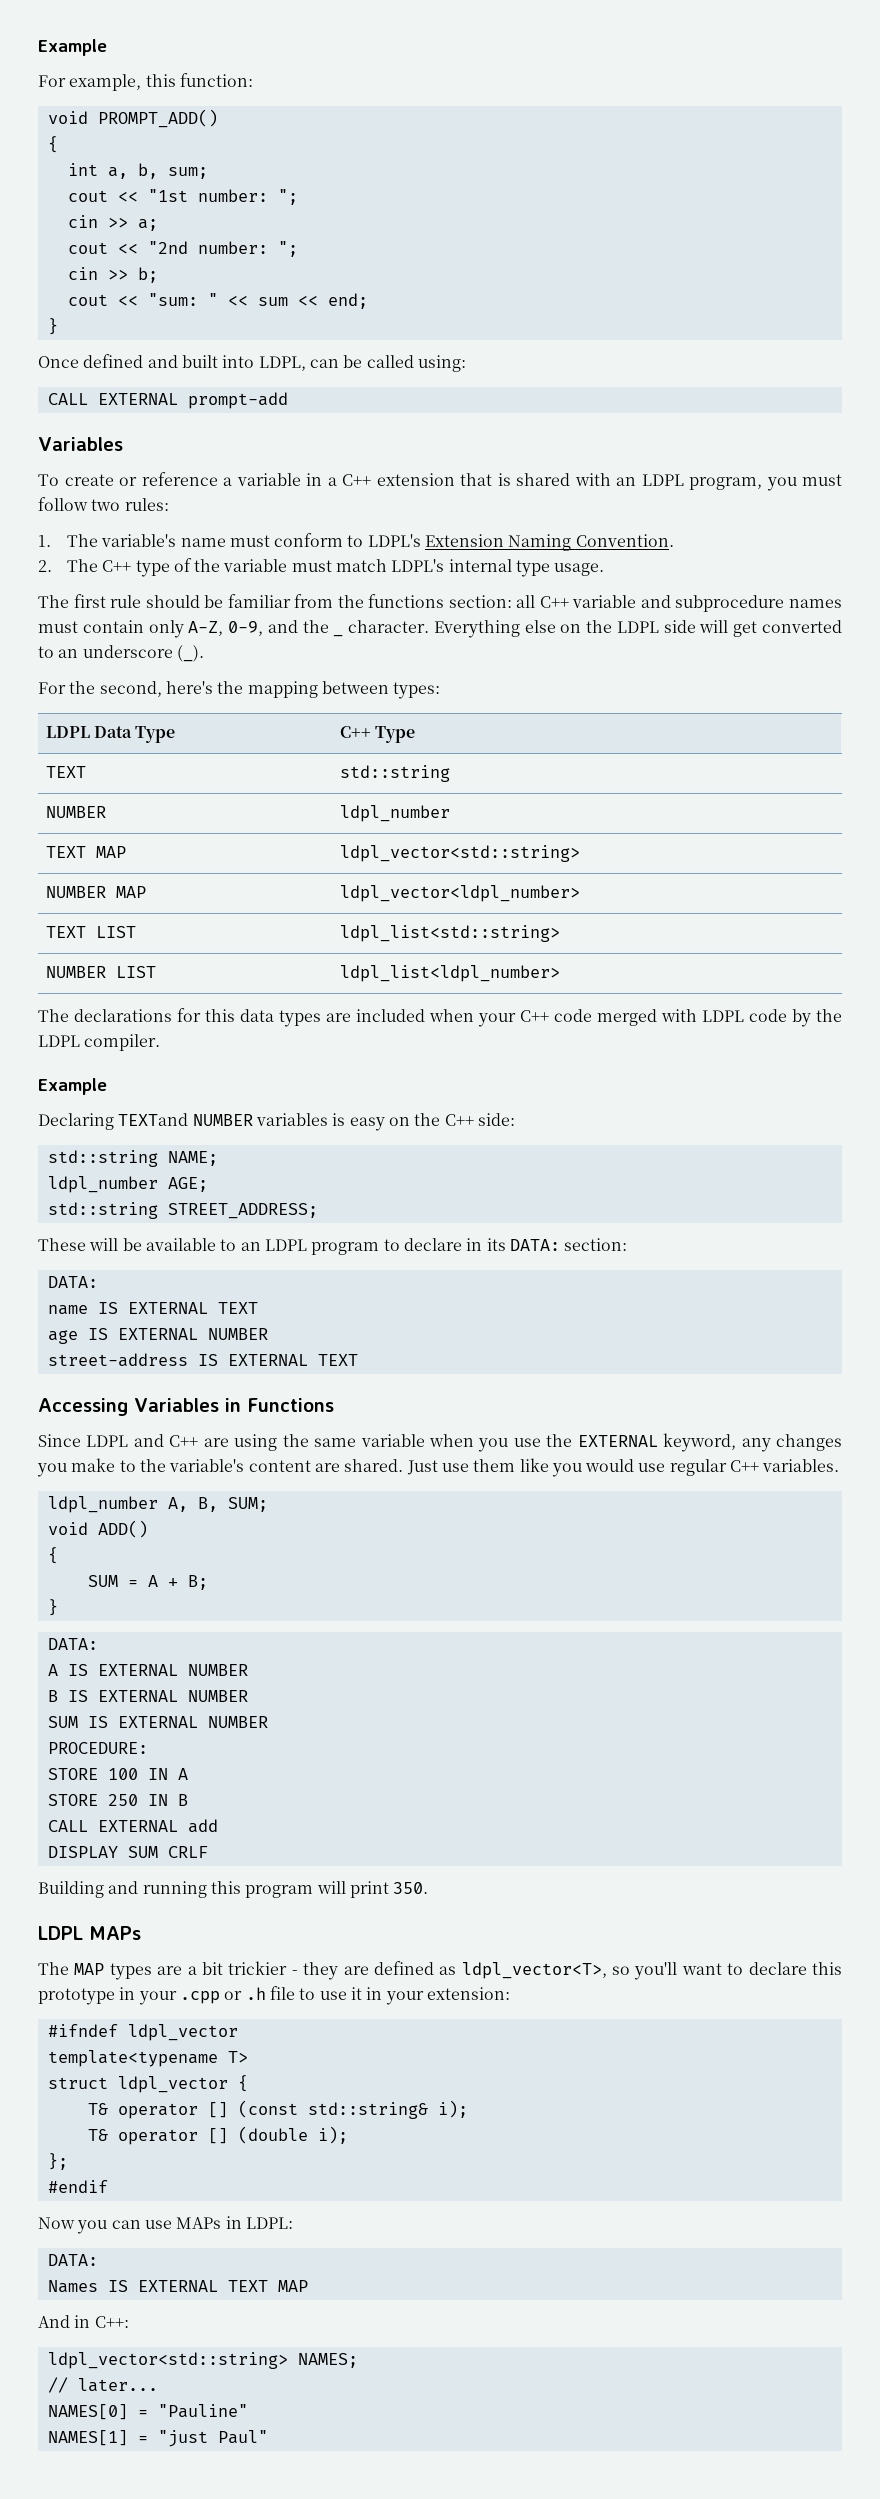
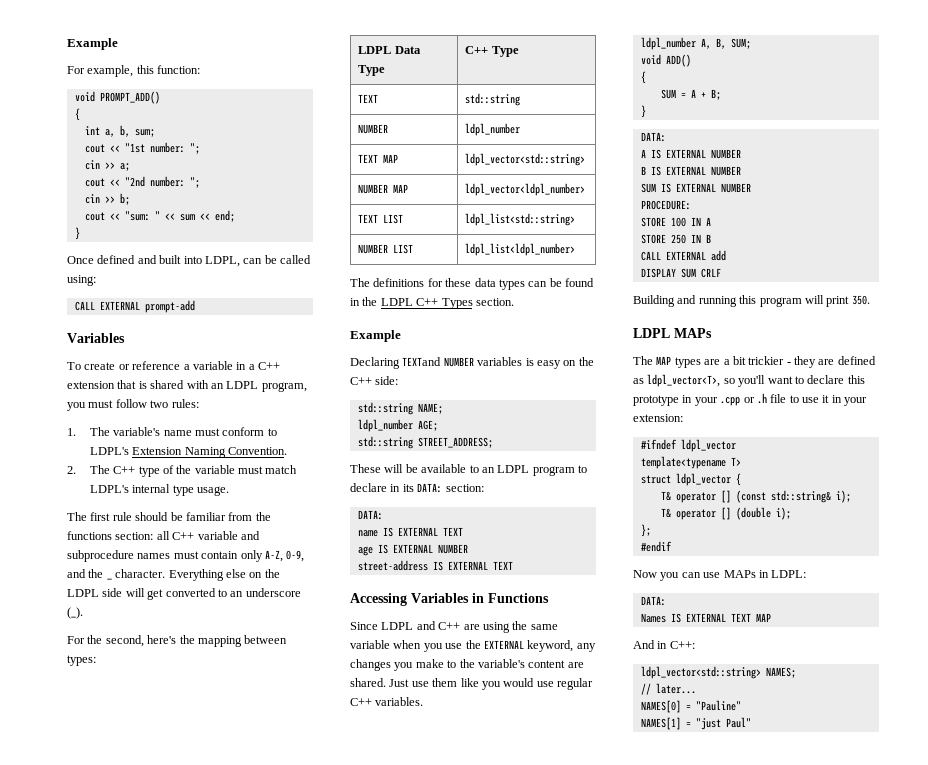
- The declarations for this data types are included when your C++ code merged with LDPL code by the LDPL compiler.
+ The definitions for these data types can be found in the LDPL C++ Types section.

